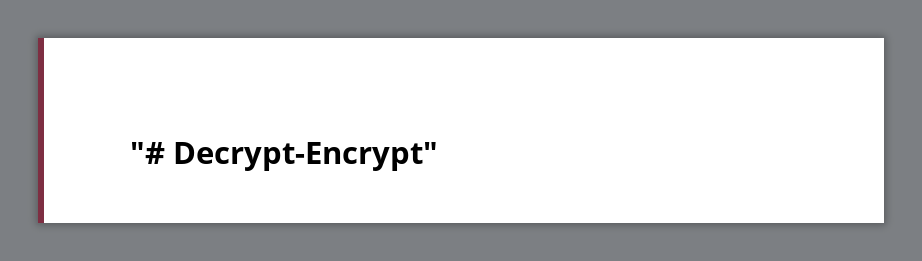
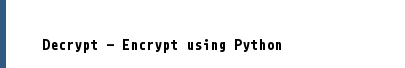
- "# Decrypt-Encrypt"
+ Decrypt - Encrypt using Python

